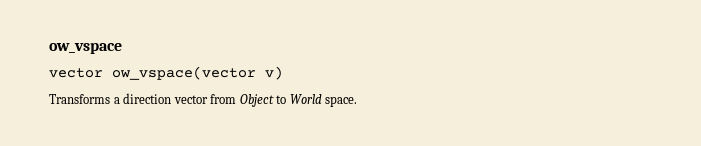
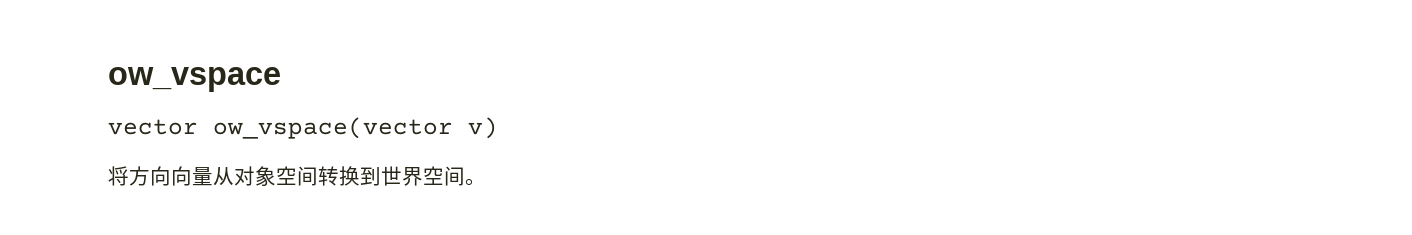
- Transforms a direction vector from Object to World space.
+ 将方向向量从对象空间转换到世界空间。

